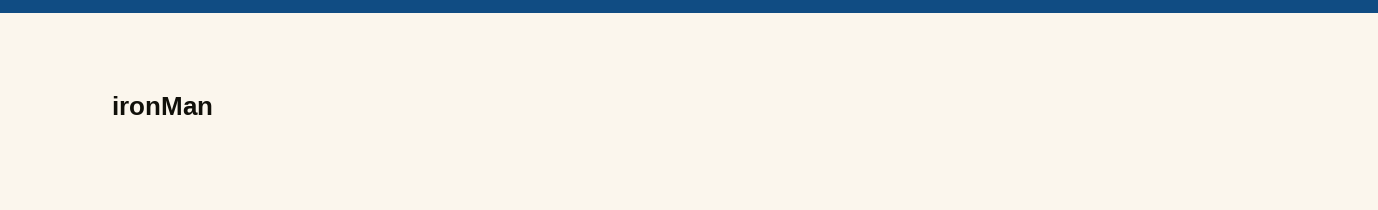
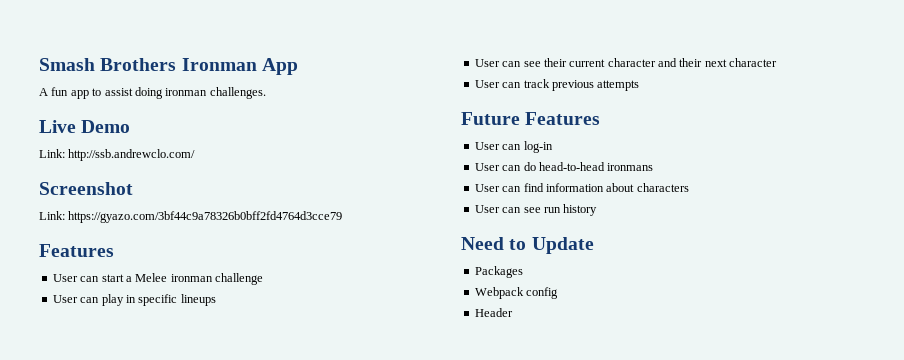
- ironMan
+ Smash Brothers Ironman App
+ A fun app to assist doing ironman challenges.
+ Live Demo
+ Link: http://ssb.andrewclo.com/
+ Screenshot
+ Link: https://gyazo.com/3bf44c9a78326b0bff2fd4764d3cce79
+ Features
+ User can start a Melee ironman challenge
+ User can play in specific lineups
+ User can see their current character and their next character
+ User can track previous attempts
+ Future Features
+ User can log-in
+ User can do head-to-head ironmans
+ User can find information about characters
+ User can see run history
+ Need to Update
+ Packages
+ Webpack config
+ Header

